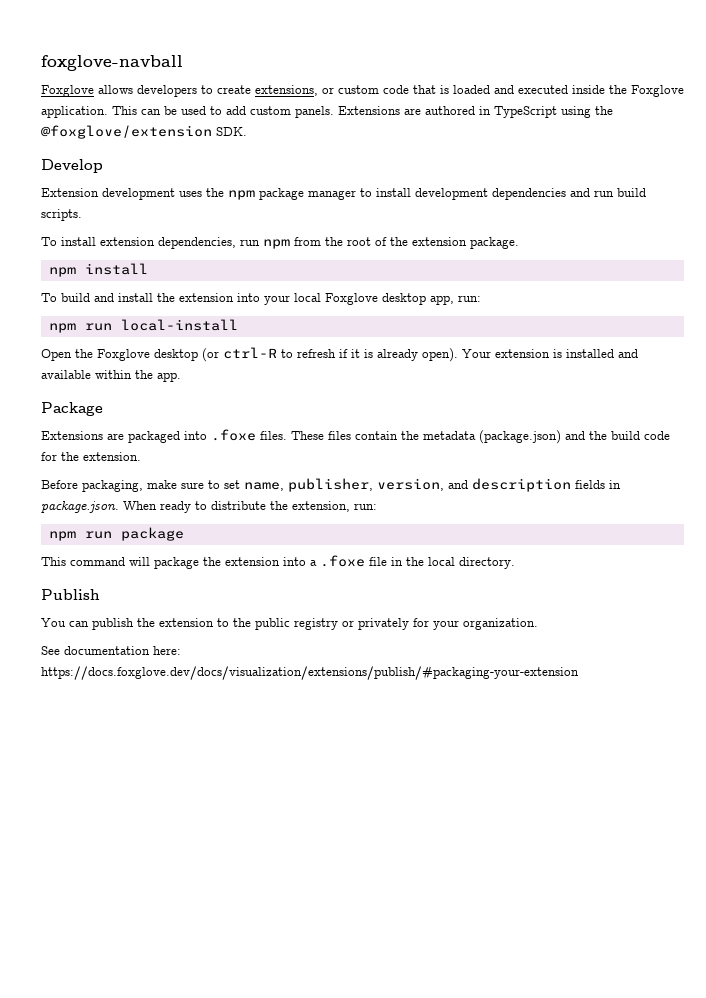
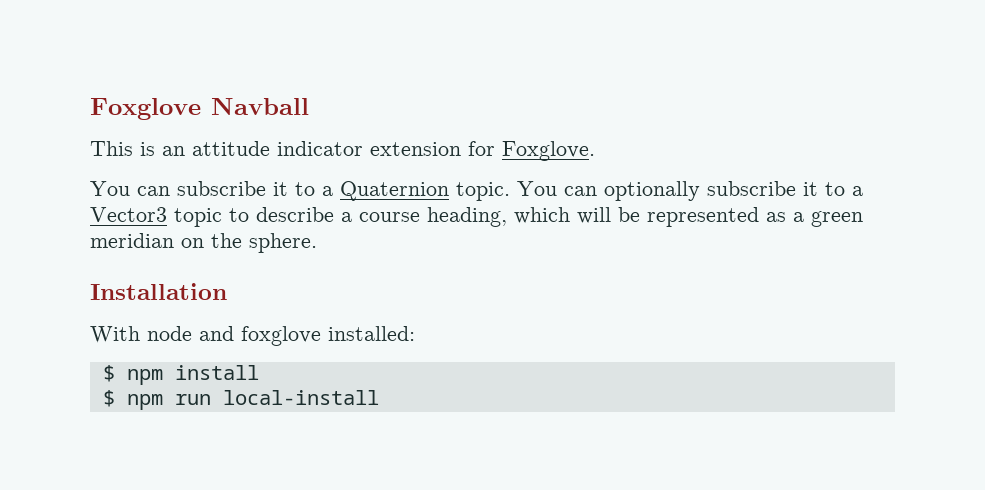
- foxglove-navball
- Foxglove allows developers to create extensions, or custom code that is loaded and executed inside the Foxglove application. This can be used to add custom panels. Extensions are authored in TypeScript using the @foxglove/extension SDK.
- Develop
- Extension development uses the npm package manager to install development dependencies and run build scripts.
- To install extension dependencies, run npm from the root of the extension package.
- npm install
- To build and install the extension into your local Foxglove desktop app, run:
- npm run local-install
- Open the Foxglove desktop (or ctrl-R to refresh if it is already open). Your extension is installed and available within the app.
- Package
- Extensions are packaged into .foxe files. These files contain the metadata (package.json) and the build code for the extension.
- Before packaging, make sure to set name, publisher, version, and description fields in package.json. When ready to distribute the extension, run:
- npm run package
- This command will package the extension into a .foxe file in the local directory.
- Publish
- You can publish the extension to the public registry or privately for your organization.
- See documentation here: https://docs.foxglove.dev/docs/visualization/extensions/publish/#packaging-your-extension
+ Foxglove Navball
+ This is an attitude indicator extension for Foxglove.
+ You can subscribe it to a Quaternion topic. You can optionally subscribe it to a Vector3 topic to describe a course heading, which will be represented as a green meridian on the sphere.
+ Installation
+ With node and foxglove installed:
+ $ npm install
+ $ npm run local-install

